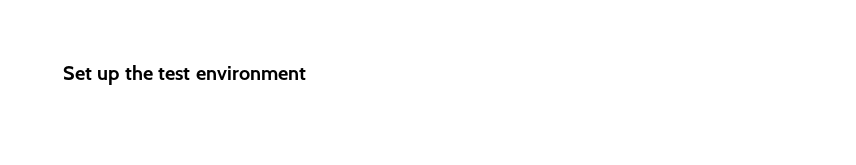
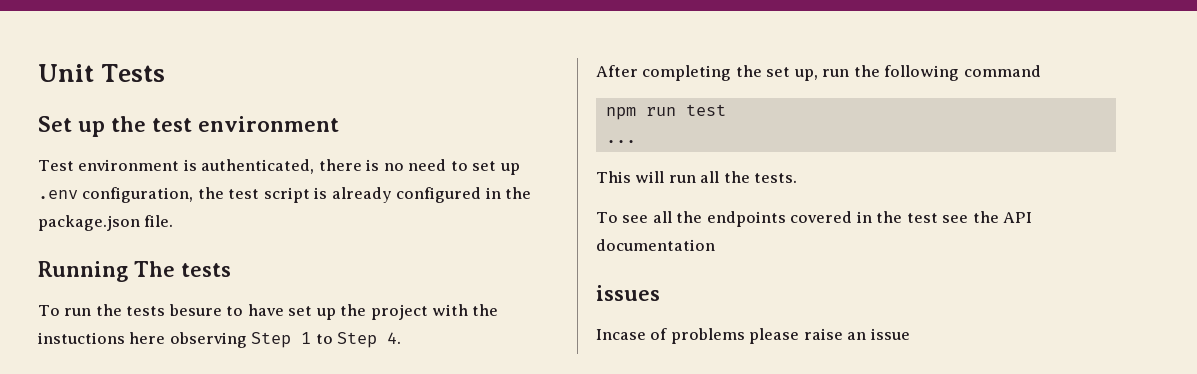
+ Unit Tests
+ Test environment is authenticated, there is no need to set up .env configuration, the test script is already configured in the package.json file.
+ Running The tests
+ To run the tests besure to have set up the project with the instuctions here observing Step 1 to Step 4.
+ After completing the set up, run the following command
+ npm run test
+ ...
+ This will run all the tests.
+ To see all the endpoints covered in the test see the API documentation
+ issues
+ Incase of problems please raise an issue

